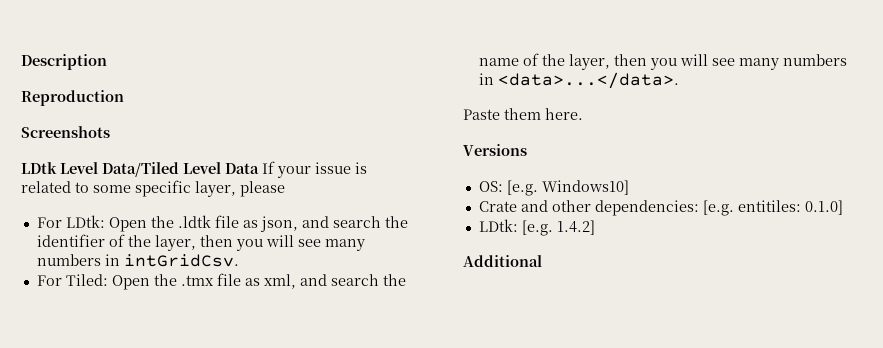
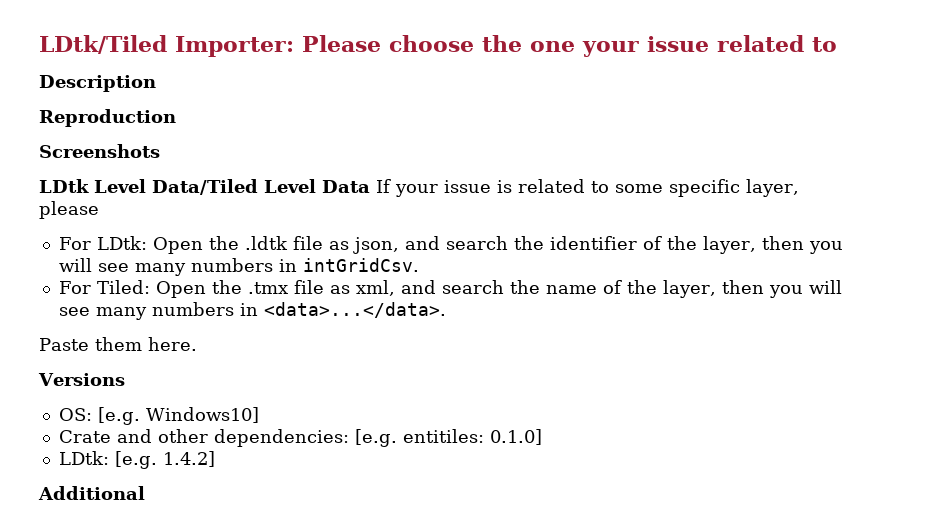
+ LDtk/Tiled Importer: Please choose the one your issue related to

